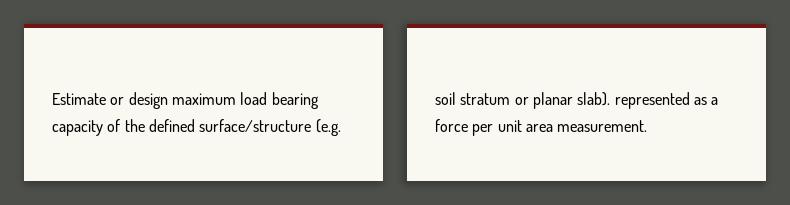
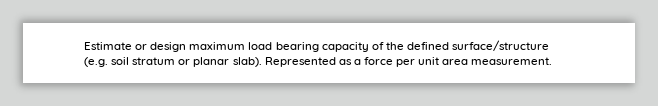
- Estimate or design maximum load bearing capacity of the defined surface/structure (e.g. soil stratum or planar slab). represented as a force per unit area measurement.
+ Estimate or design maximum load bearing capacity of the defined surface/structure (e.g. soil stratum or planar slab). Represented as a force per unit area measurement.

